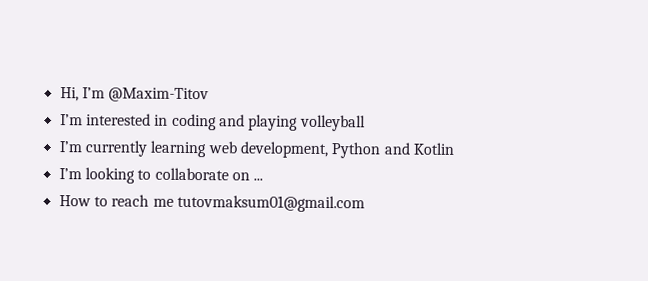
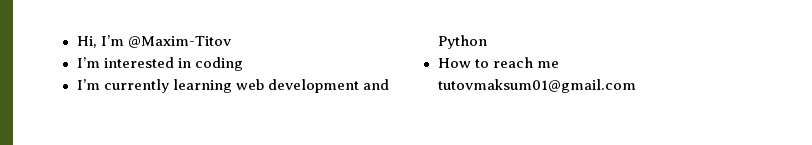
- I’m interested in coding and playing volleyball
+ I’m interested in coding
- I’m currently learning web development, Python and Kotlin
- I’m looking to collaborate on ...
+ I’m currently learning web development and Python

